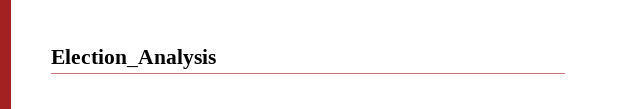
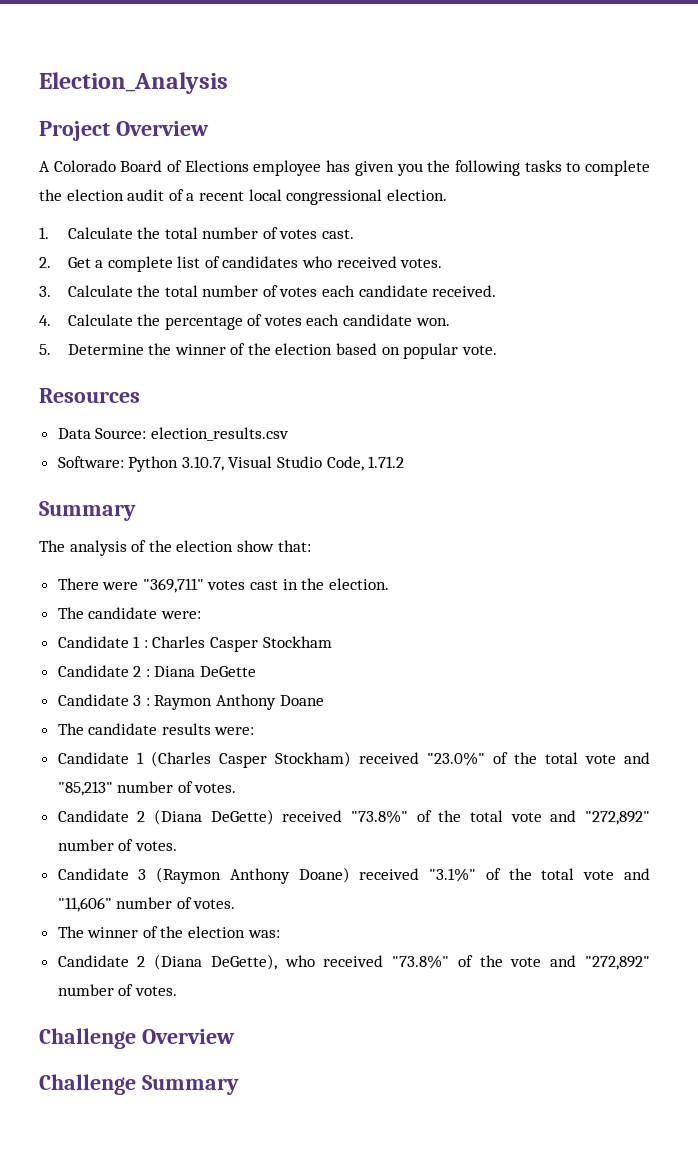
+ Project Overview
+ A Colorado Board of Elections employee has given you the following tasks to complete the election audit of a recent local congressional election.
+ 1. Calculate the total number of votes cast.
+ 2. Get a complete list of candidates who received votes.
+ 3. Calculate the total number of votes each candidate received.
+ 4. Calculate the percentage of votes each candidate won.
+ 5. Determine the winner of the election based on popular vote.
+ Resources
+ Data Source: election_results.csv
+ Software: Python 3.10.7, Visual Studio Code, 1.71.2
+ Summary
+ The analysis of the election show that:
+ There were "369,711" votes cast in the election.
+ The candidate were:
+ Candidate 1 : Charles Casper Stockham
+ Candidate 2 : Diana DeGette
+ Candidate 3 : Raymon Anthony Doane
+ The candidate results were:
+ Candidate 1 (Charles Casper Stockham) received "23.0%" of the total vote and "85,213" number of votes.
+ Candidate 2 (Diana DeGette) received "73.8%" of the total vote and "272,892" number of votes.
+ Candidate 3 (Raymon Anthony Doane) received "3.1%" of the total vote and "11,606" number of votes.
+ The winner of the election was:
+ Candidate 2 (Diana DeGette), who received "73.8%" of the vote and "272,892" number of votes.
+ Challenge Overview
+ Challenge Summary

